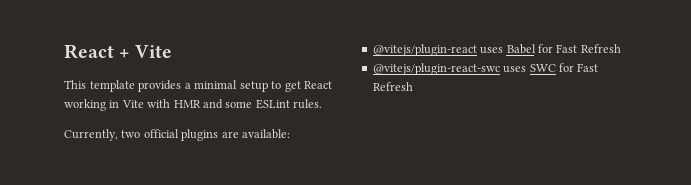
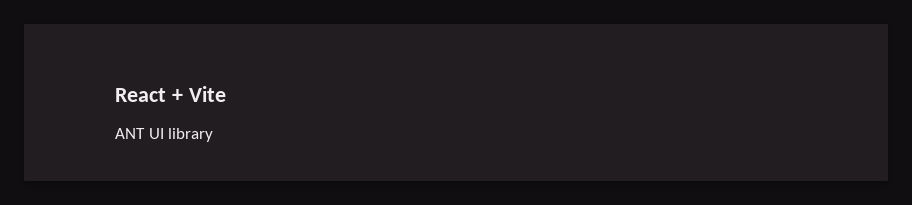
- This template provides a minimal setup to get React working in Vite with HMR and some ESLint rules.
- Currently, two official plugins are available:
- @vitejs/plugin-react uses Babel for Fast Refresh
- @vitejs/plugin-react-swc uses SWC for Fast Refresh
+ ANT UI library

